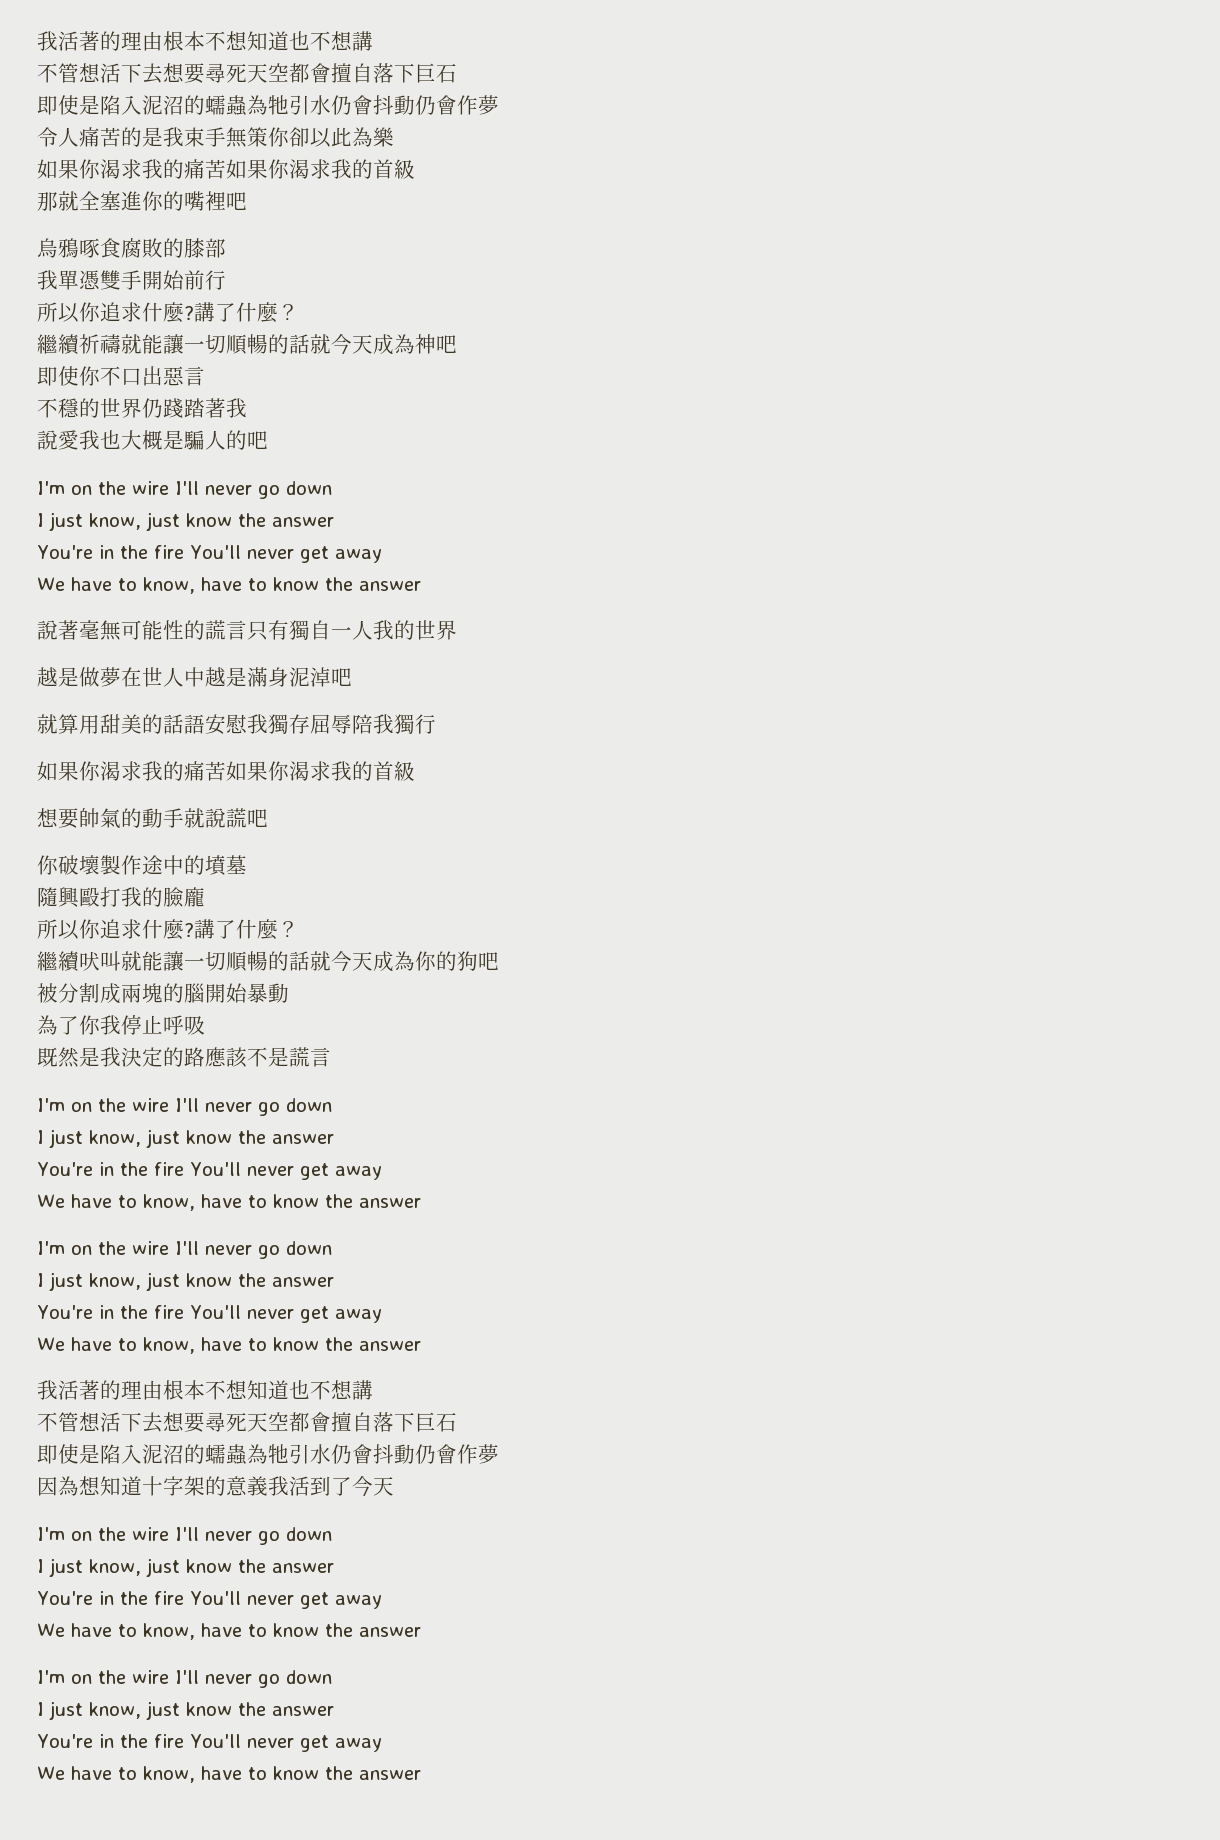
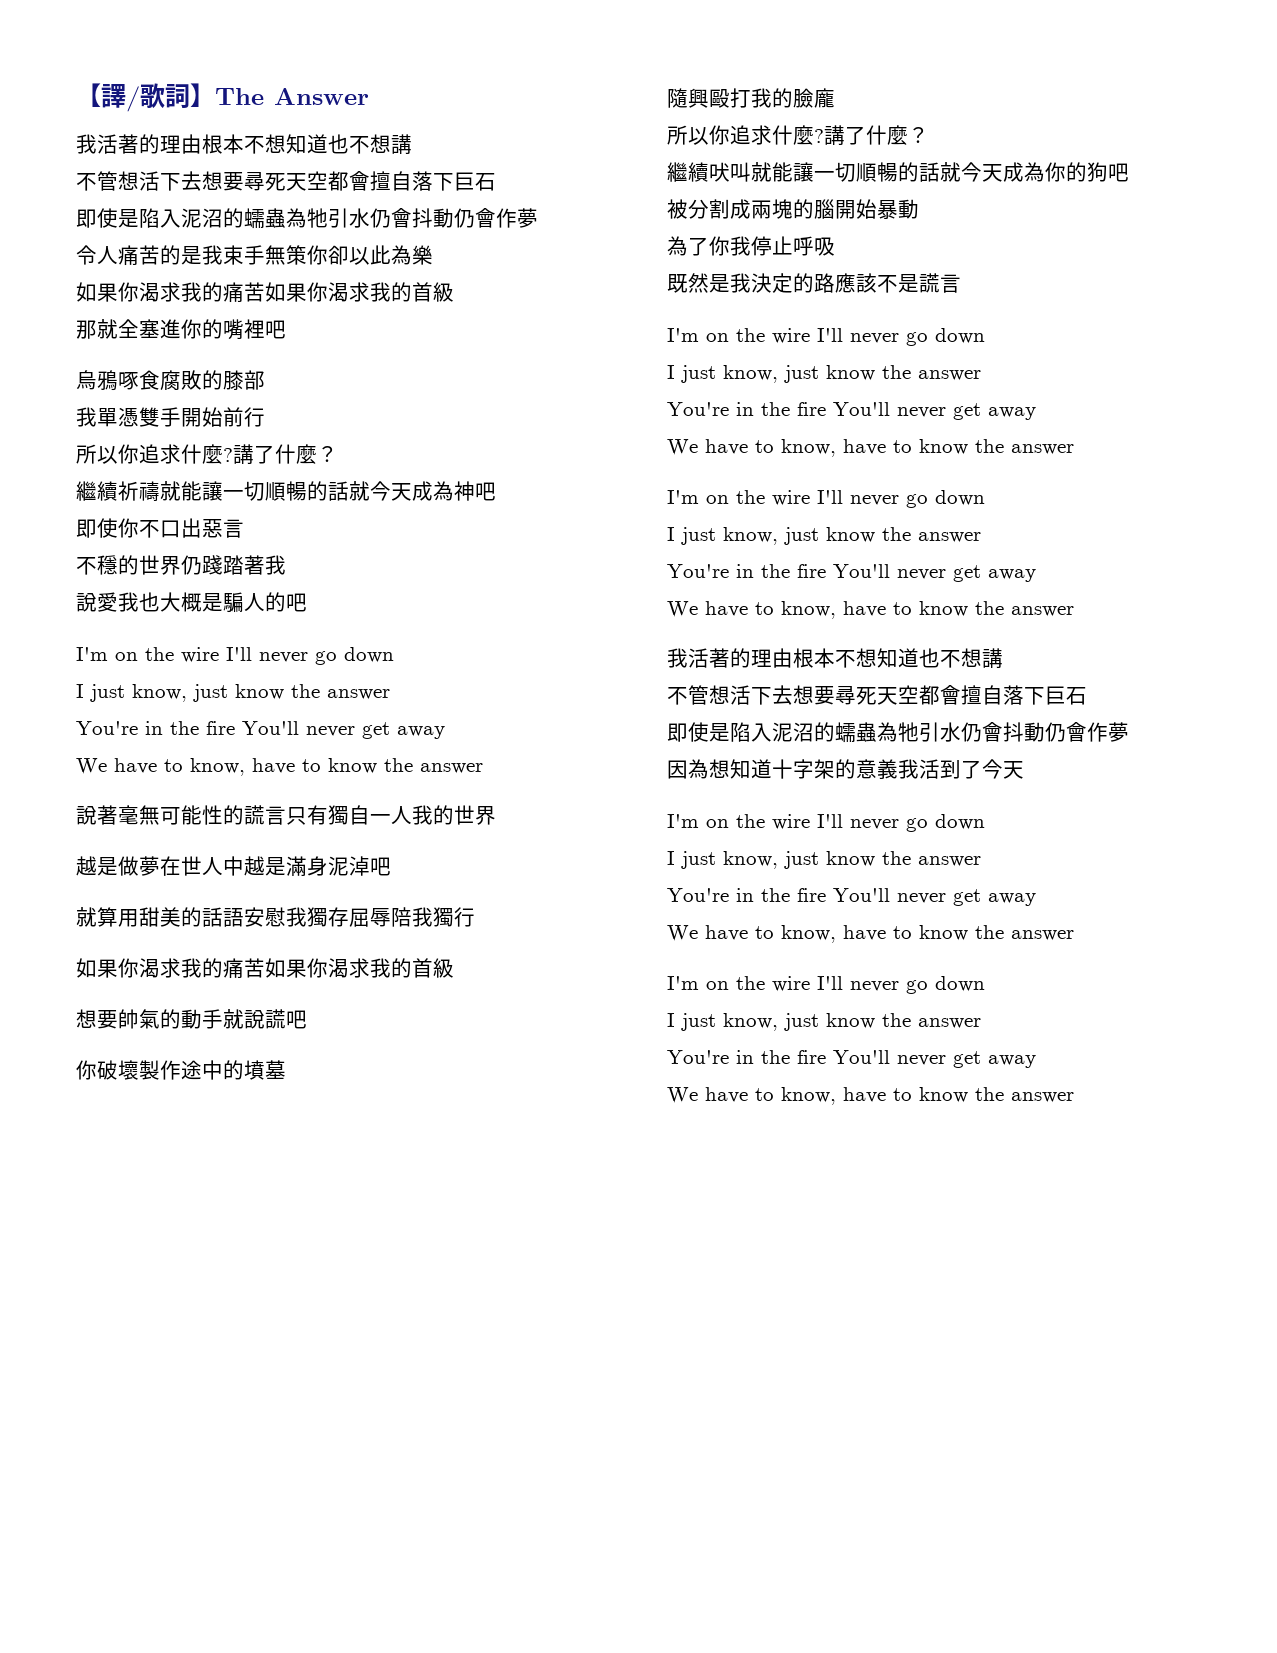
+ 【譯/歌詞】The Answer

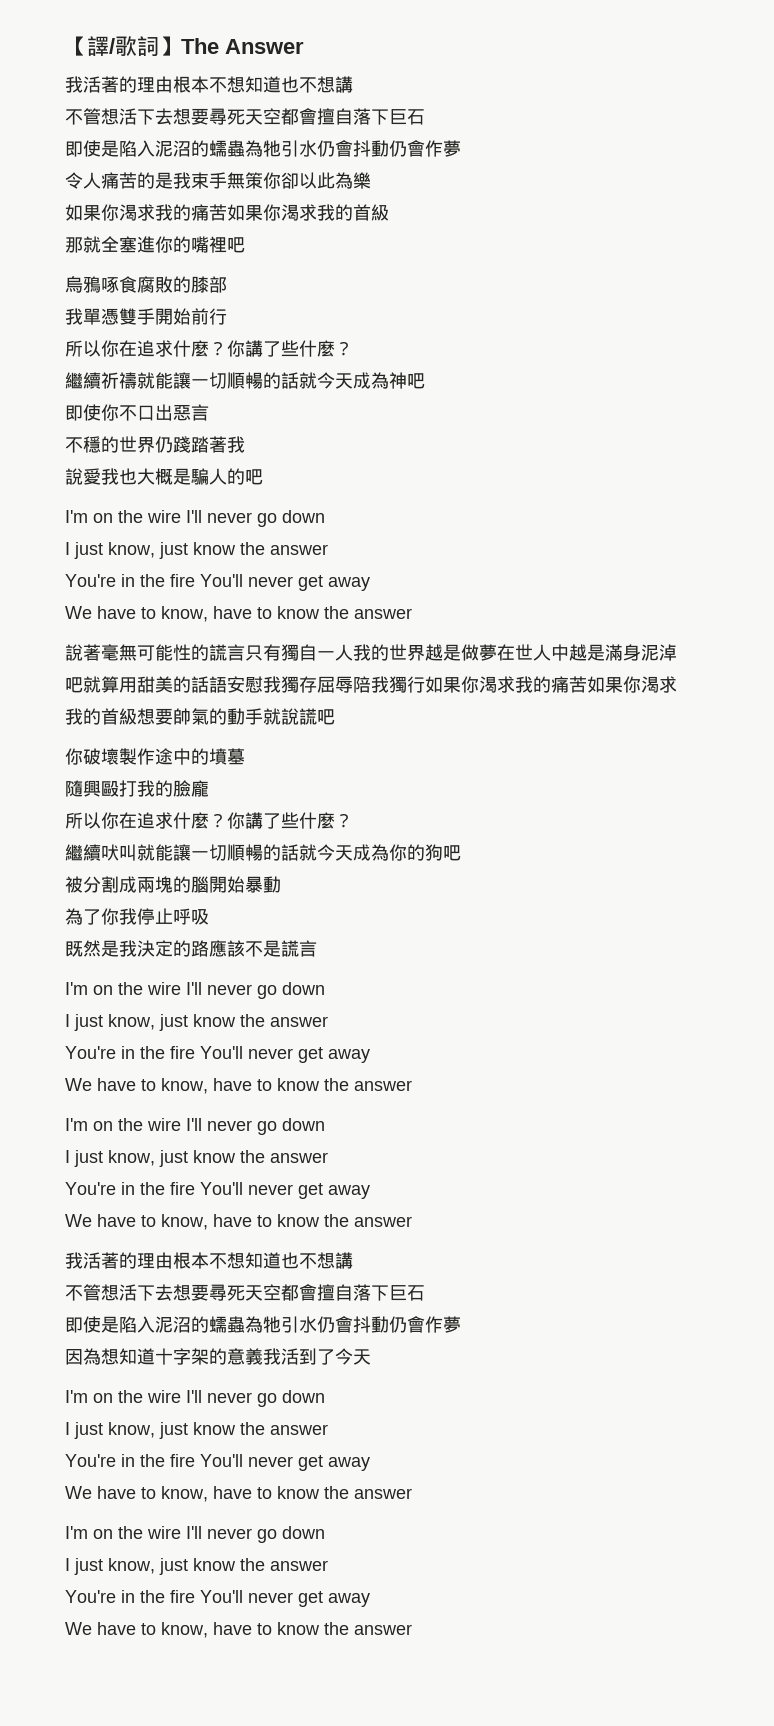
  我單憑雙手開始前行
- 所以你追求什麼?講了什麼？
+ 所以你在追求什麼？你講了些什麼？
- 說著毫無可能性的謊言只有獨自一人我的世界
- 越是做夢在世人中越是滿身泥淖吧
- 就算用甜美的話語安慰我獨存屈辱陪我獨行
- 如果你渴求我的痛苦如果你渴求我的首級
- 想要帥氣的動手就說謊吧
+ 說著毫無可能性的謊言只有獨自一人我的世界越是做夢在世人中越是滿身泥淖吧就算用甜美的話語安慰我獨存屈辱陪我獨行如果你渴求我的痛苦如果你渴求我的首級想要帥氣的動手就說謊吧
  隨興毆打我的臉龐
- 所以你追求什麼?講了什麼？
+ 所以你在追求什麼？你講了些什麼？

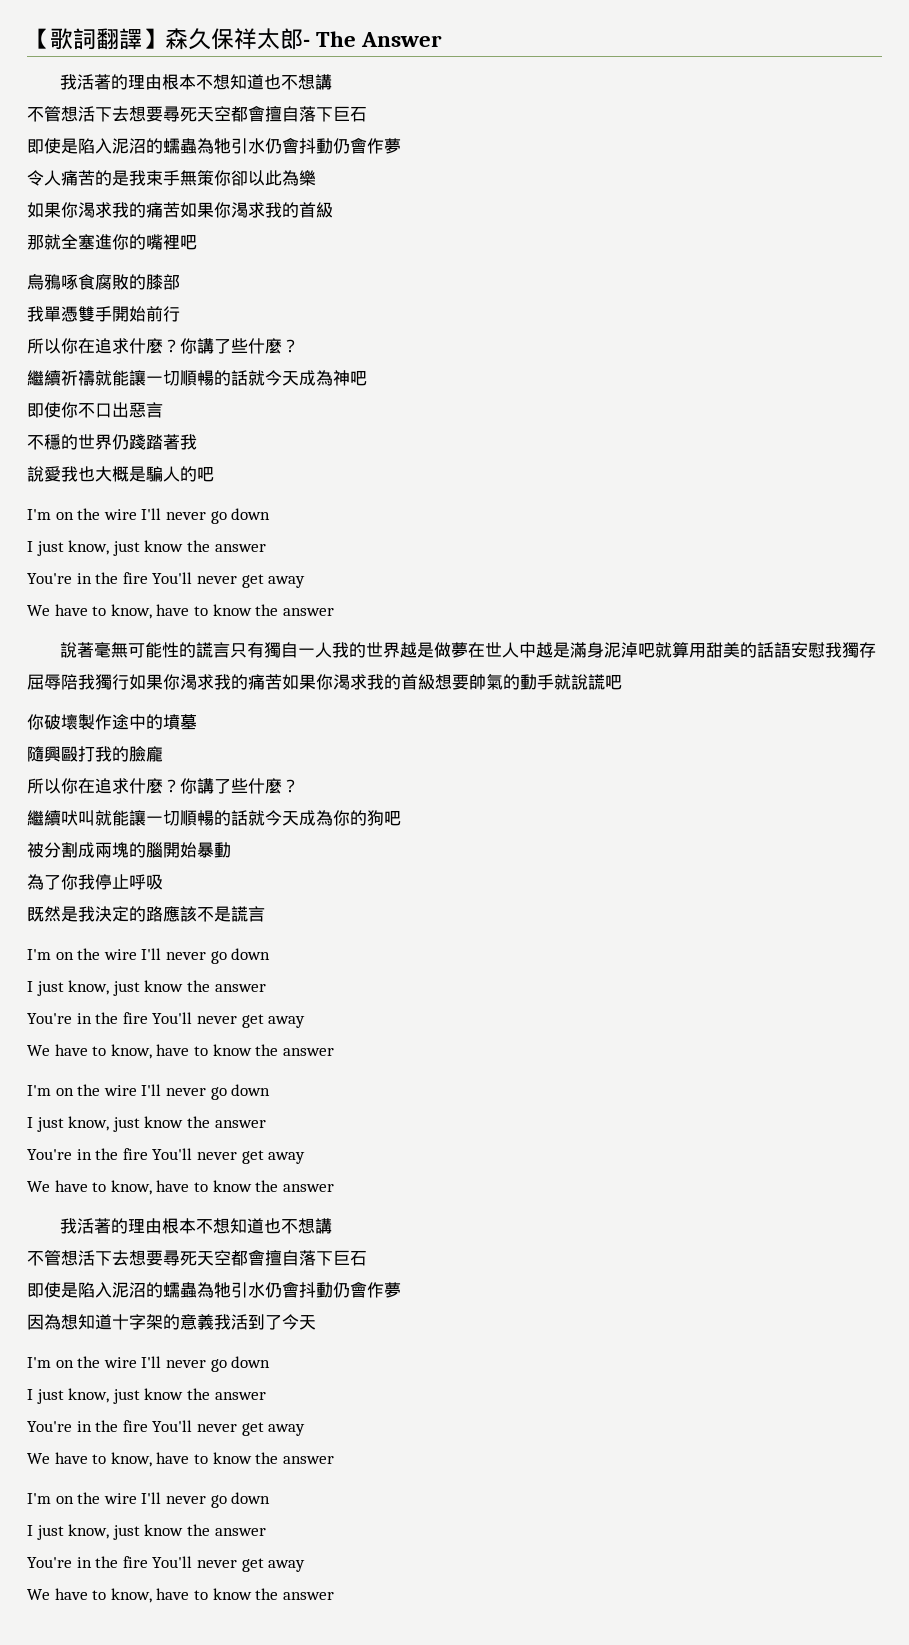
- 【譯/歌詞】The Answer
+ 【歌詞翻譯】森久保祥太郎- The Answer

